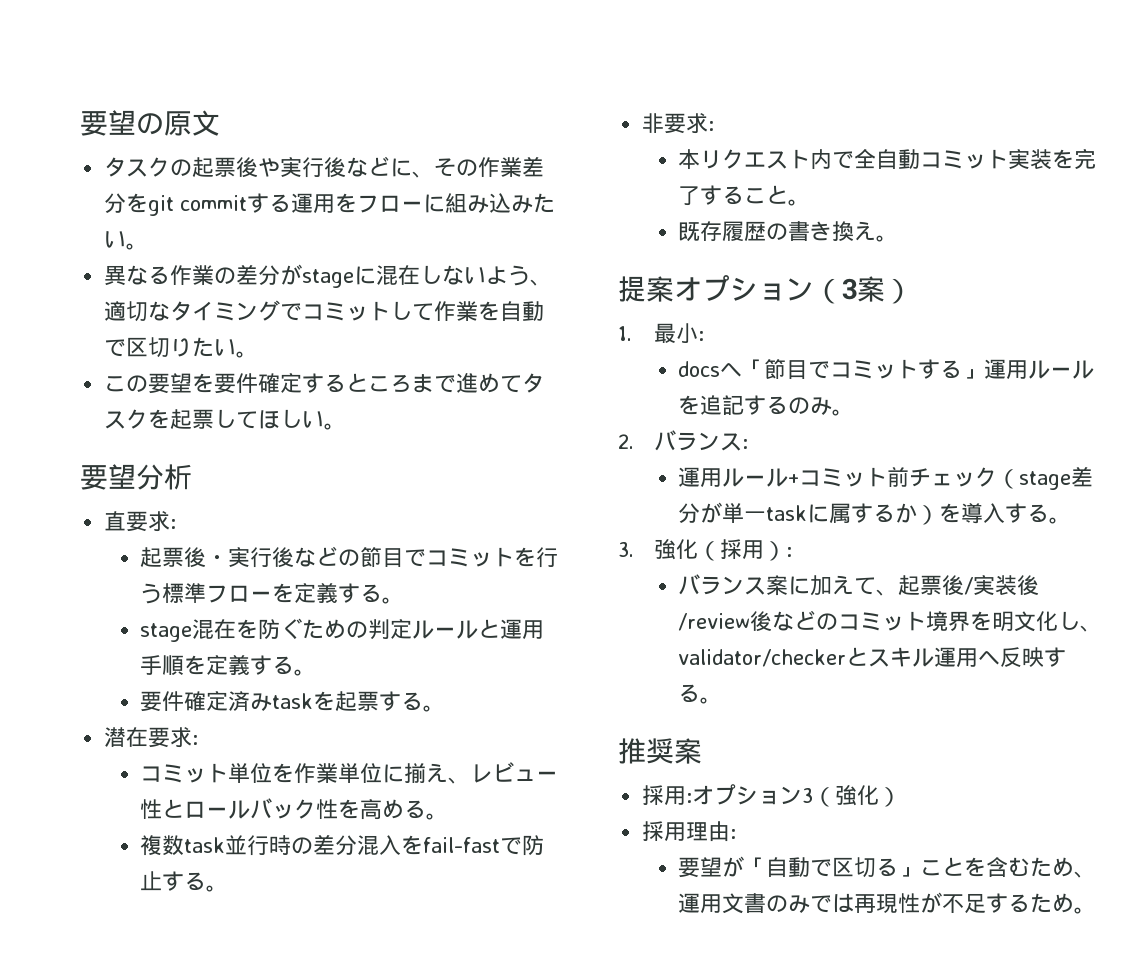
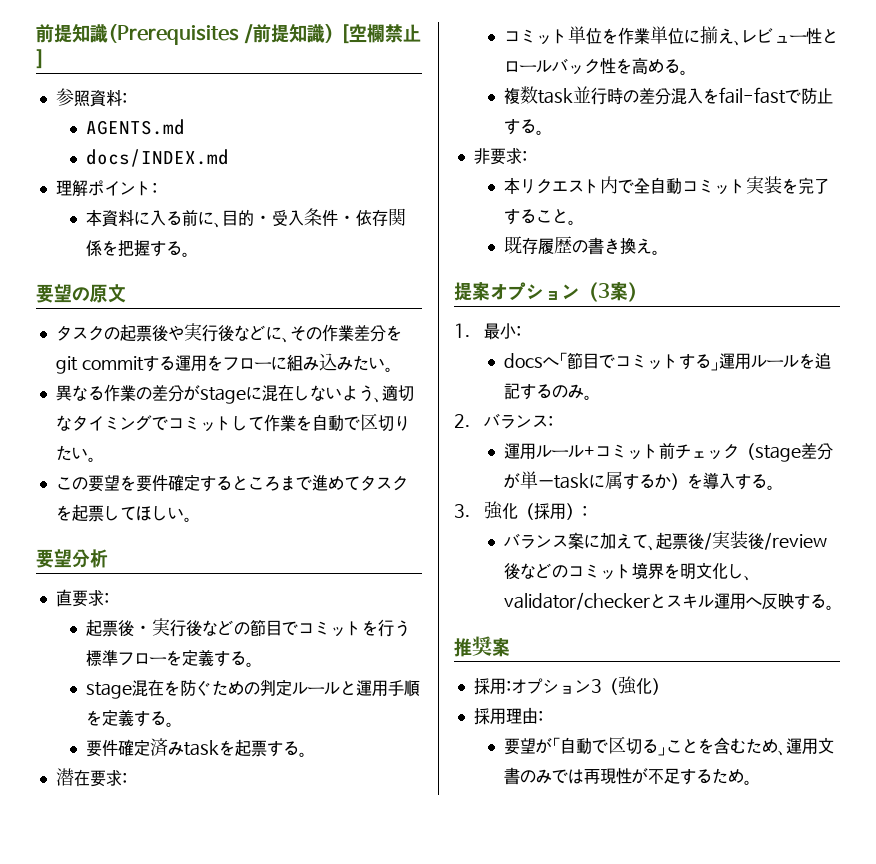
+ 前提知識(Prerequisites /前提知識) [空欄禁止]
+ 参照資料:
+ AGENTS.md
+ docs/INDEX.md
+ 理解ポイント:
+ 本資料に入る前に、目的・受入条件・依存関係を把握する。

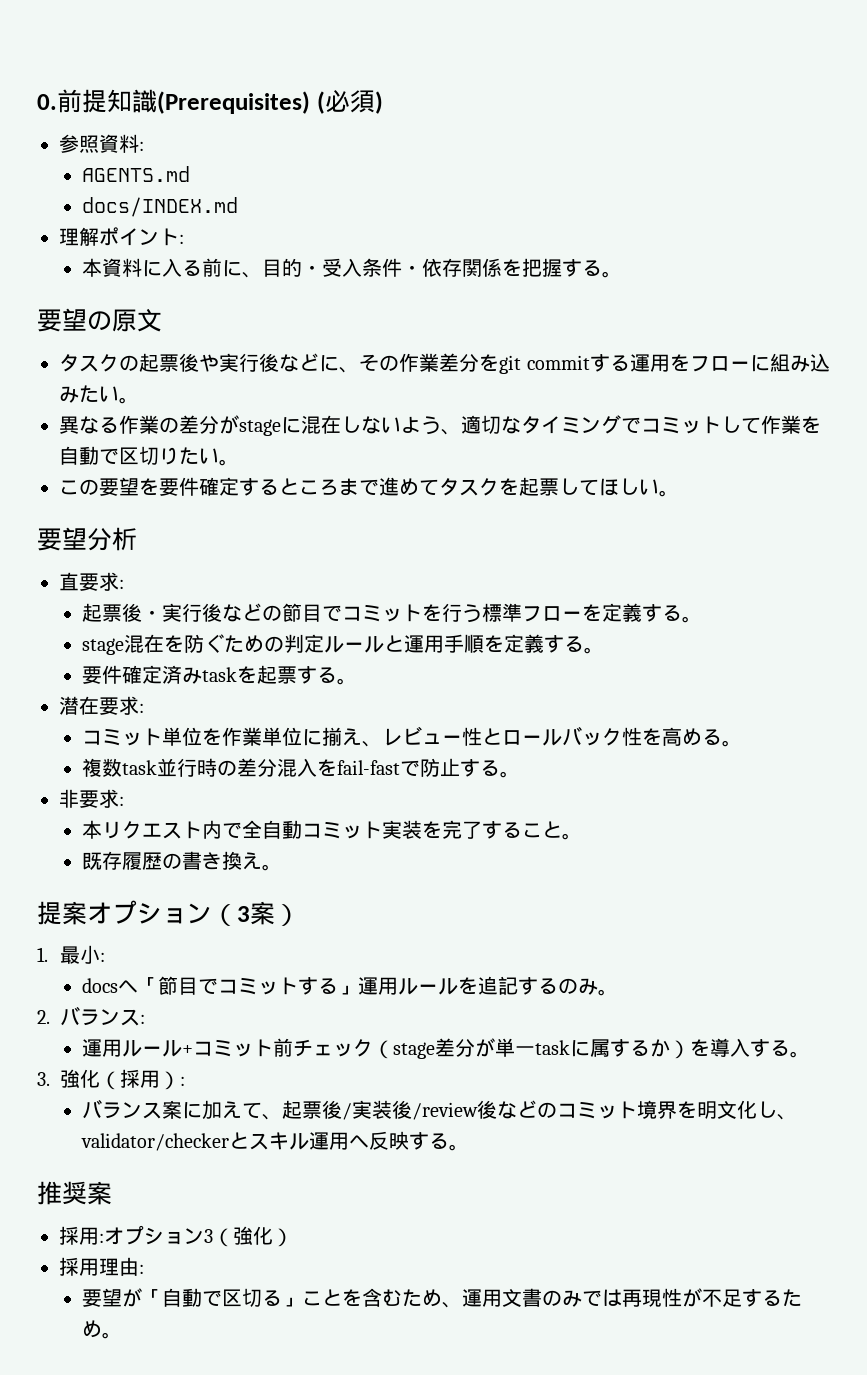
- 前提知識(Prerequisites /前提知識) [空欄禁止]
+ 0.前提知識(Prerequisites) (必須)

